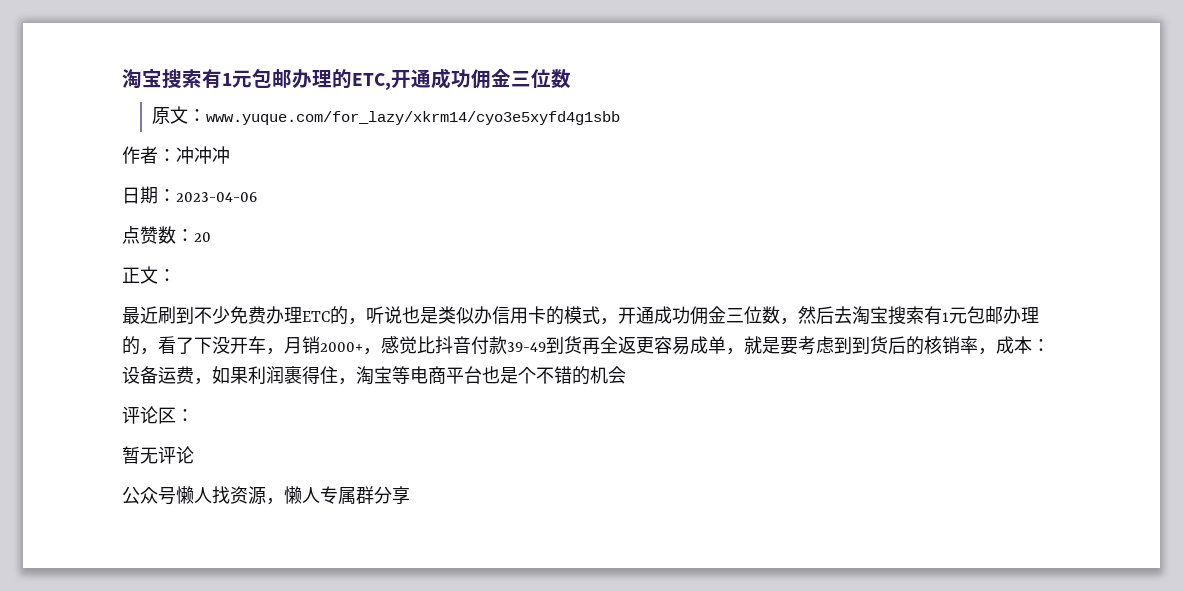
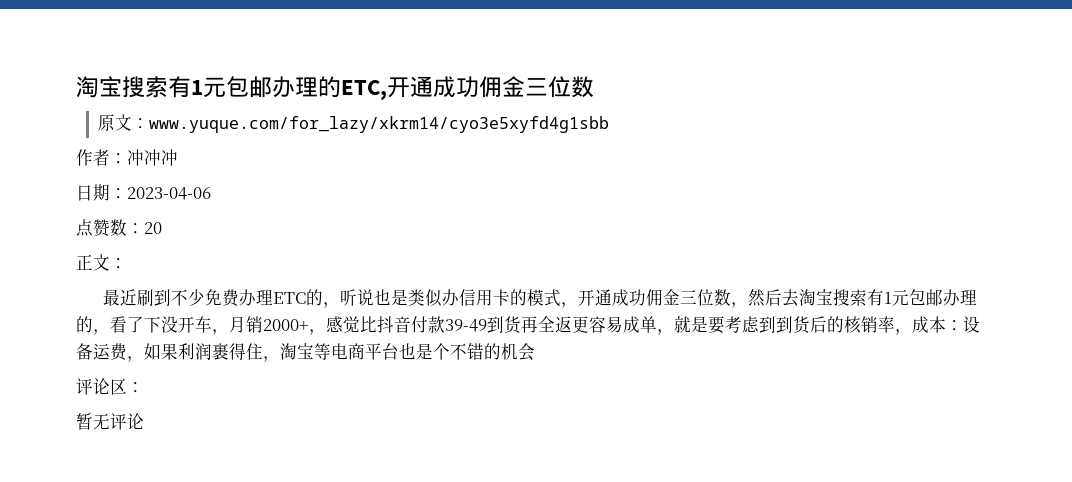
- 公众号懒人找资源，懒人专属群分享

